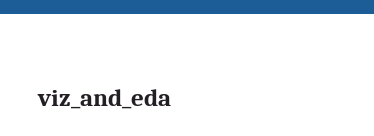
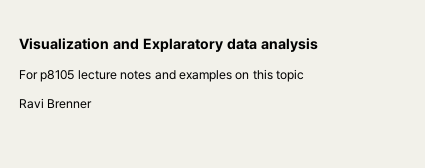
- viz_and_eda
+ Visualization and Explaratory data analysis
+ For p8105 lecture notes and examples on this topic
+ Ravi Brenner

